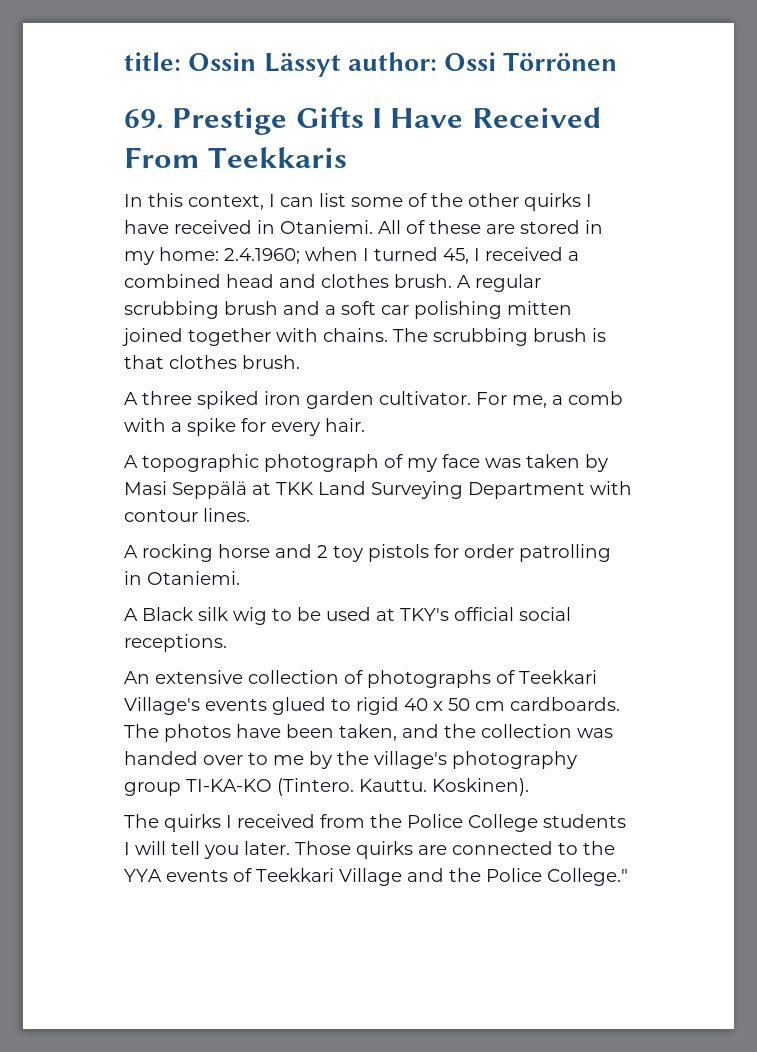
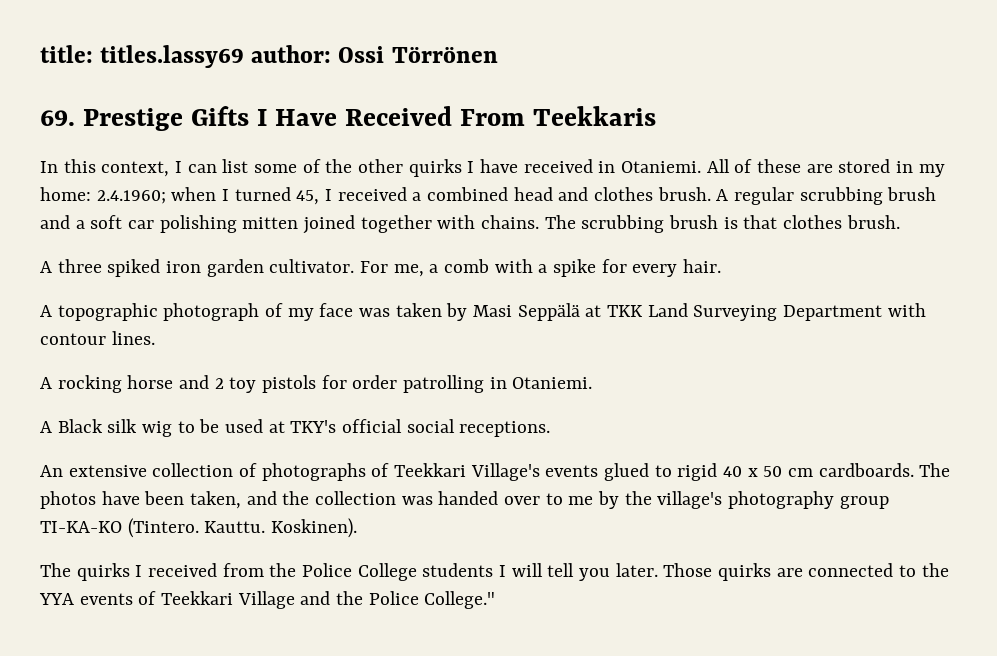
- title: Ossin Lässyt author: Ossi Törrönen
+ title: titles.lassy69 author: Ossi Törrönen

